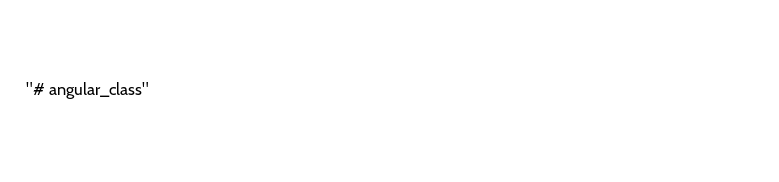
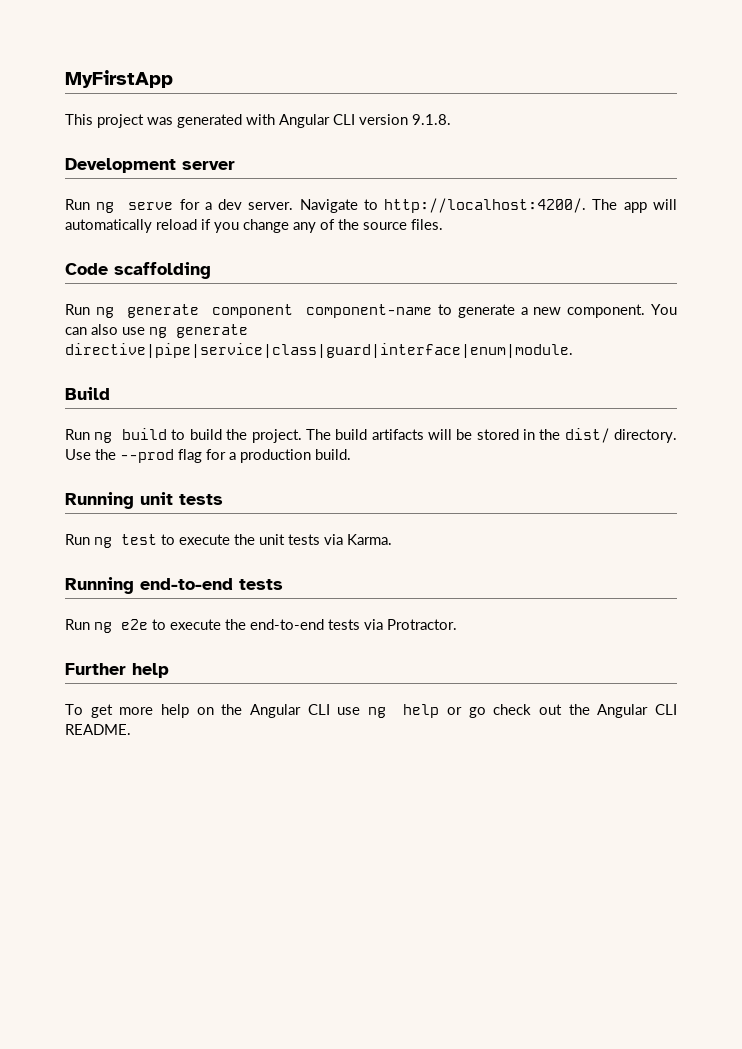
- "# angular_class"
+ MyFirstApp
+ This project was generated with Angular CLI version 9.1.8.
+ Development server
+ Run ng serve for a dev server. Navigate to http://localhost:4200/. The app will automatically reload if you change any of the source files.
+ Code scaffolding
+ Run ng generate component component-name to generate a new component. You can also use ng generate directive|pipe|service|class|guard|interface|enum|module.
+ Build
+ Run ng build to build the project. The build artifacts will be stored in the dist/ directory. Use the --prod flag for a production build.
+ Running unit tests
+ Run ng test to execute the unit tests via Karma.
+ Running end-to-end tests
+ Run ng e2e to execute the end-to-end tests via Protractor.
+ Further help
+ To get more help on the Angular CLI use ng help or go check out the Angular CLI README.

